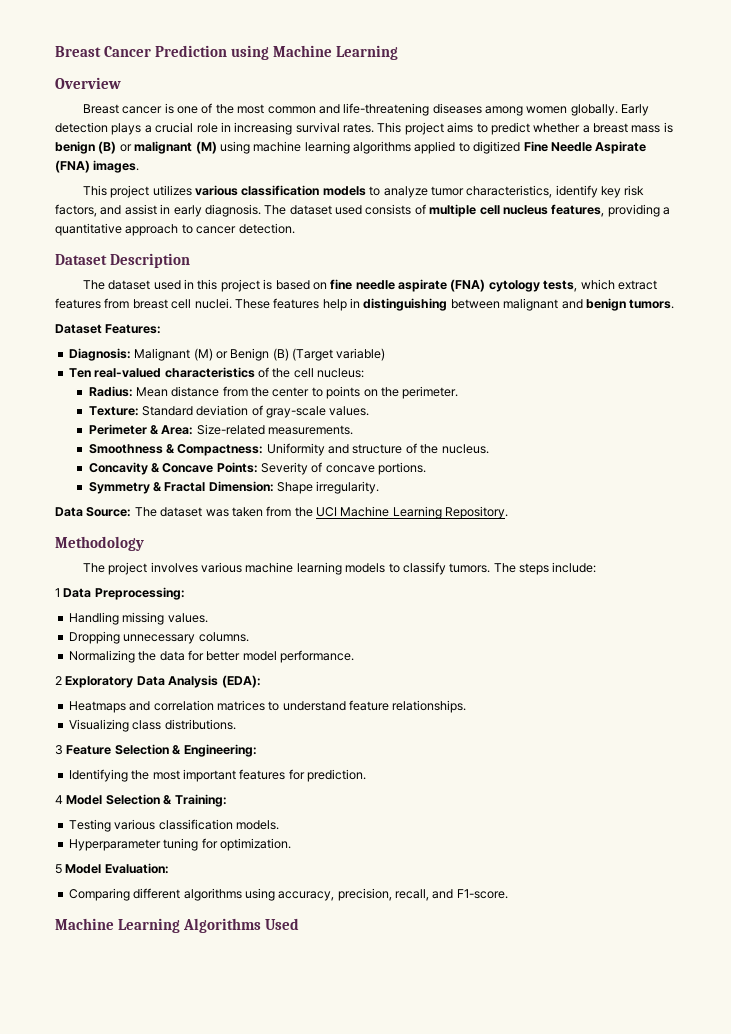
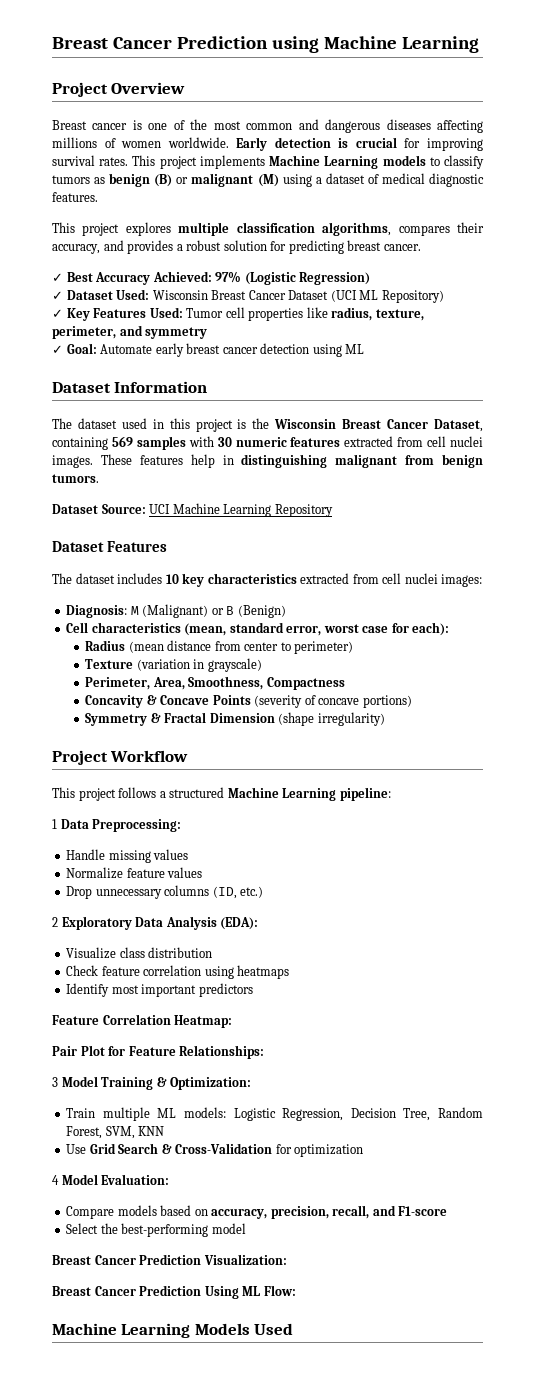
- Overview
+ Project Overview
- Breast cancer is one of the most common and life-threatening diseases among women globally. Early detection plays a crucial role in increasing survival rates. This project aims to predict whether a breast mass is benign (B) or malignant (M) using machine learning algorithms applied to digitized Fine Needle Aspirate (FNA) images.
- This project utilizes various classification models to analyze tumor characteristics, identify key risk factors, and assist in early diagnosis. The dataset used consists of multiple cell nucleus features, providing a quantitative approach to cancer detection.
- Dataset Description
+ Breast cancer is one of the most common and dangerous diseases affecting millions of women worldwide. Early detection is crucial for improving survival rates. This project implements Machine Learning models to classify tumors as benign (B) or malignant (M) using a dataset of medical diagnostic features.
+ This project explores multiple classification algorithms, compares their accuracy, and provides a robust solution for predicting breast cancer.
+ ✓ Best Accuracy Achieved: 97% (Logistic Regression)
+ ✓ Dataset Used: Wisconsin Breast Cancer Dataset (UCI ML Repository)
+ ✓ Key Features Used: Tumor cell properties like radius, texture, perimeter, and symmetry
+ ✓ Goal: Automate early breast cancer detection using ML
+ Dataset Information
- The dataset used in this project is based on fine needle aspirate (FNA) cytology tests, which extract features from breast cell nuclei.
+ The dataset used in this project is the Wisconsin Breast Cancer Dataset, containing 569 samples with 30 numeric features extracted from cell nuclei images.
- These features help in distinguishing between malignant and benign tumors.
+ These features help in distinguishing malignant from benign tumors.
- Dataset Features:
- Diagnosis: Malignant (M) or Benign (B) (Target variable)
- Ten real-valued characteristics of the cell nucleus:
- Radius: Mean distance from the center to points on the perimeter.
- Texture: Standard deviation of gray-scale values.
- Perimeter & Area: Size-related measurements.
- Smoothness & Compactness: Uniformity and structure of the nucleus.
+ Dataset Source: UCI Machine Learning Repository
+ Dataset Features
+ The dataset includes 10 key characteristics extracted from cell nuclei images:
+ Diagnosis: M (Malignant) or B (Benign)
+ Cell characteristics (mean, standard error, worst case for each):
+ Radius (mean distance from center to perimeter)
+ Texture (variation in grayscale)
+ Perimeter, Area, Smoothness, Compactness
- Concavity & Concave Points: Severity of concave portions.
+ Concavity & Concave Points (severity of concave portions)
- Symmetry & Fractal Dimension: Shape irregularity.
- Data Source: The dataset was taken from the UCI Machine Learning Repository.
- Methodology
- The project involves various machine learning models to classify tumors. The steps include:
+ Symmetry & Fractal Dimension (shape irregularity)
+ Project Workflow
+ This project follows a structured Machine Learning pipeline:
  1 Data Preprocessing:
- Handling missing values.
- Dropping unnecessary columns.
- Normalizing the data for better model performance.
+ Handle missing values
+ Normalize feature values
+ Drop unnecessary columns (ID, etc.)
- Heatmaps and correlation matrices to understand feature relationships.
- Visualizing class distributions.
- 3 Feature Selection & Engineering:
- Identifying the most important features for prediction.
- 4 Model Selection & Training:
- Testing various classification models.
- Hyperparameter tuning for optimization.
- 5 Model Evaluation:
- Comparing different algorithms using accuracy, precision, recall, and F1-score.
- Machine Learning Algorithms Used
+ Visualize class distribution
+ Check feature correlation using heatmaps
+ Identify most important predictors
+ Feature Correlation Heatmap:
+ Pair Plot for Feature Relationships:
+ 3 Model Training & Optimization:
+ Train multiple ML models: Logistic Regression, Decision Tree, Random Forest, SVM, KNN
+ Use Grid Search & Cross-Validation for optimization
+ 4 Model Evaluation:
+ Compare models based on accuracy, precision, recall, and F1-score
+ Select the best-performing model
+ Breast Cancer Prediction Visualization:
+ Breast Cancer Prediction Using ML Flow:
+ Machine Learning Models Used

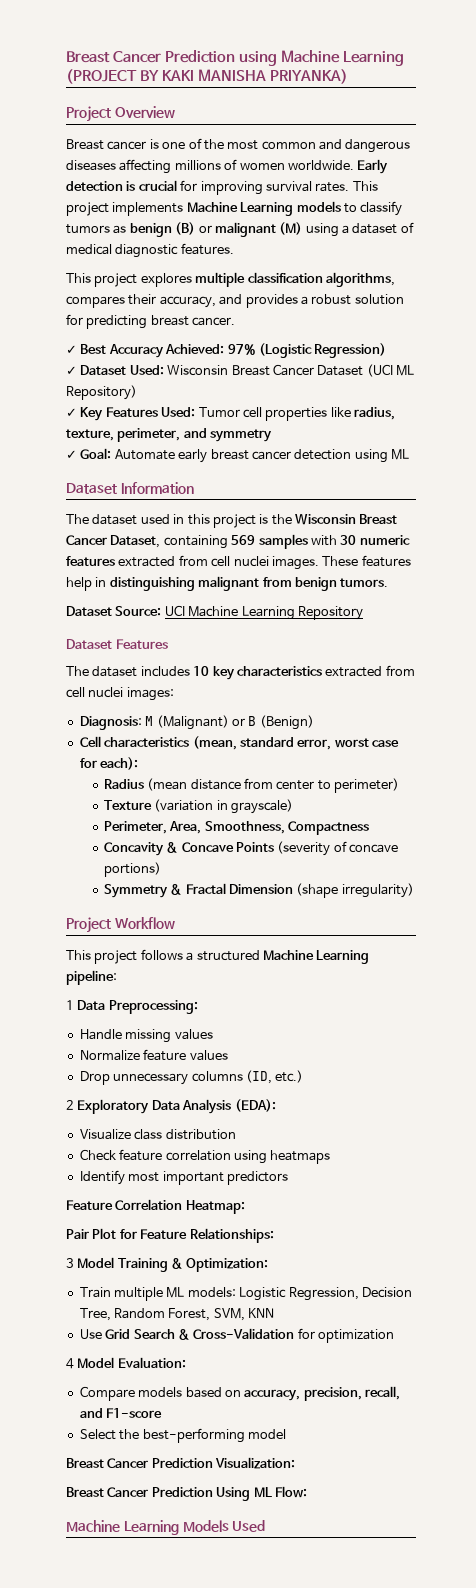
- Breast Cancer Prediction using Machine Learning
+ Breast Cancer Prediction using Machine Learning (PROJECT BY KAKI MANISHA PRIYANKA)

